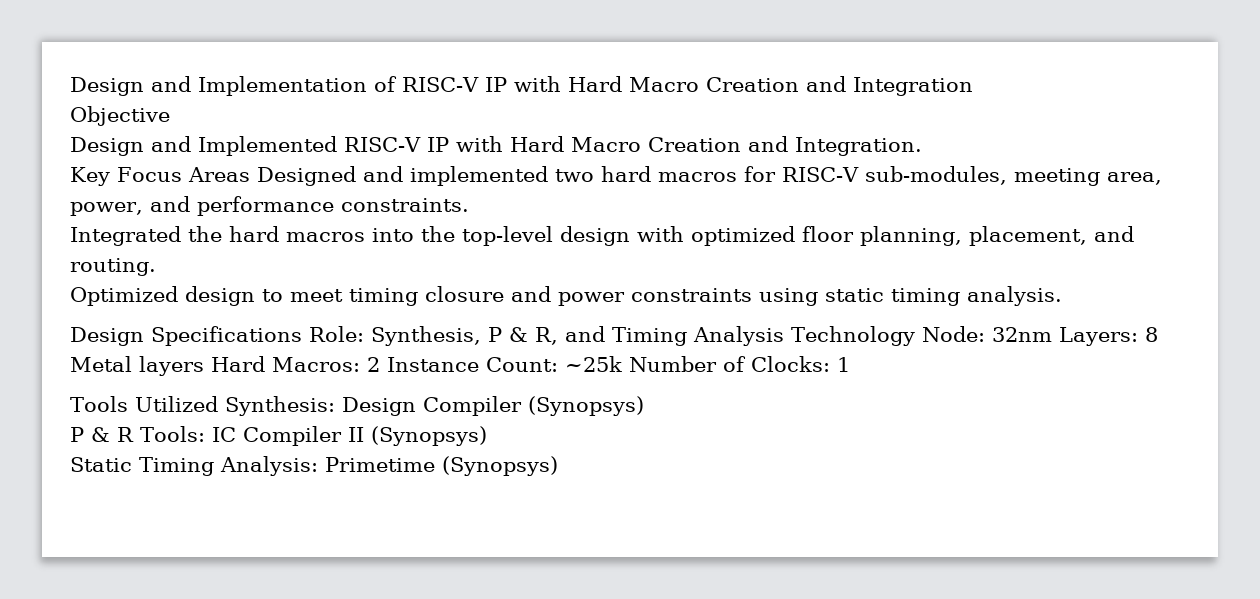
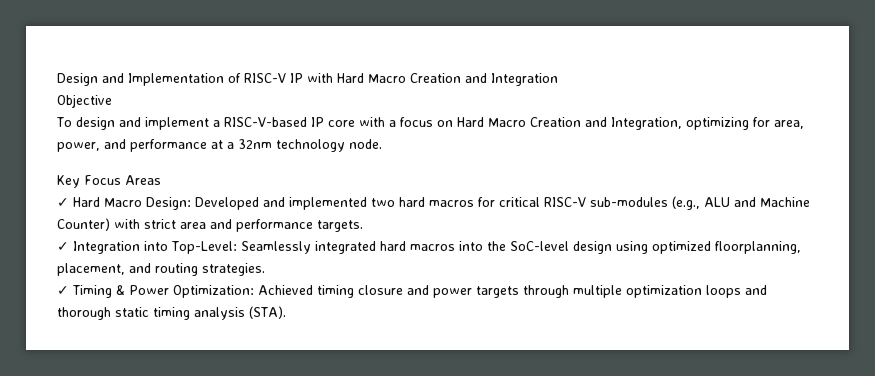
- Design and Implemented RISC-V IP with Hard Macro Creation and Integration.
- Key Focus Areas Designed and implemented two hard macros for RISC-V sub-modules, meeting area, power, and performance constraints.
- Integrated the hard macros into the top-level design with optimized floor planning, placement, and routing.
- Optimized design to meet timing closure and power constraints using static timing analysis.
- Design Specifications Role: Synthesis, P & R, and Timing Analysis Technology Node: 32nm Layers: 8 Metal layers Hard Macros: 2 Instance Count: ~25k Number of Clocks: 1
- Tools Utilized Synthesis: Design Compiler (Synopsys)
- P & R Tools: IC Compiler II (Synopsys)
- Static Timing Analysis: Primetime (Synopsys)
+ To design and implement a RISC-V-based IP core with a focus on Hard Macro Creation and Integration, optimizing for area, power, and performance at a 32nm technology node.
+ Key Focus Areas
+ ✓ Hard Macro Design: Developed and implemented two hard macros for critical RISC-V sub-modules (e.g., ALU and Machine Counter) with strict area and performance targets.
+ ✓ Integration into Top-Level: Seamlessly integrated hard macros into the SoC-level design using optimized floorplanning, placement, and routing strategies.
+ ✓ Timing & Power Optimization: Achieved timing closure and power targets through multiple optimization loops and thorough static timing analysis (STA).

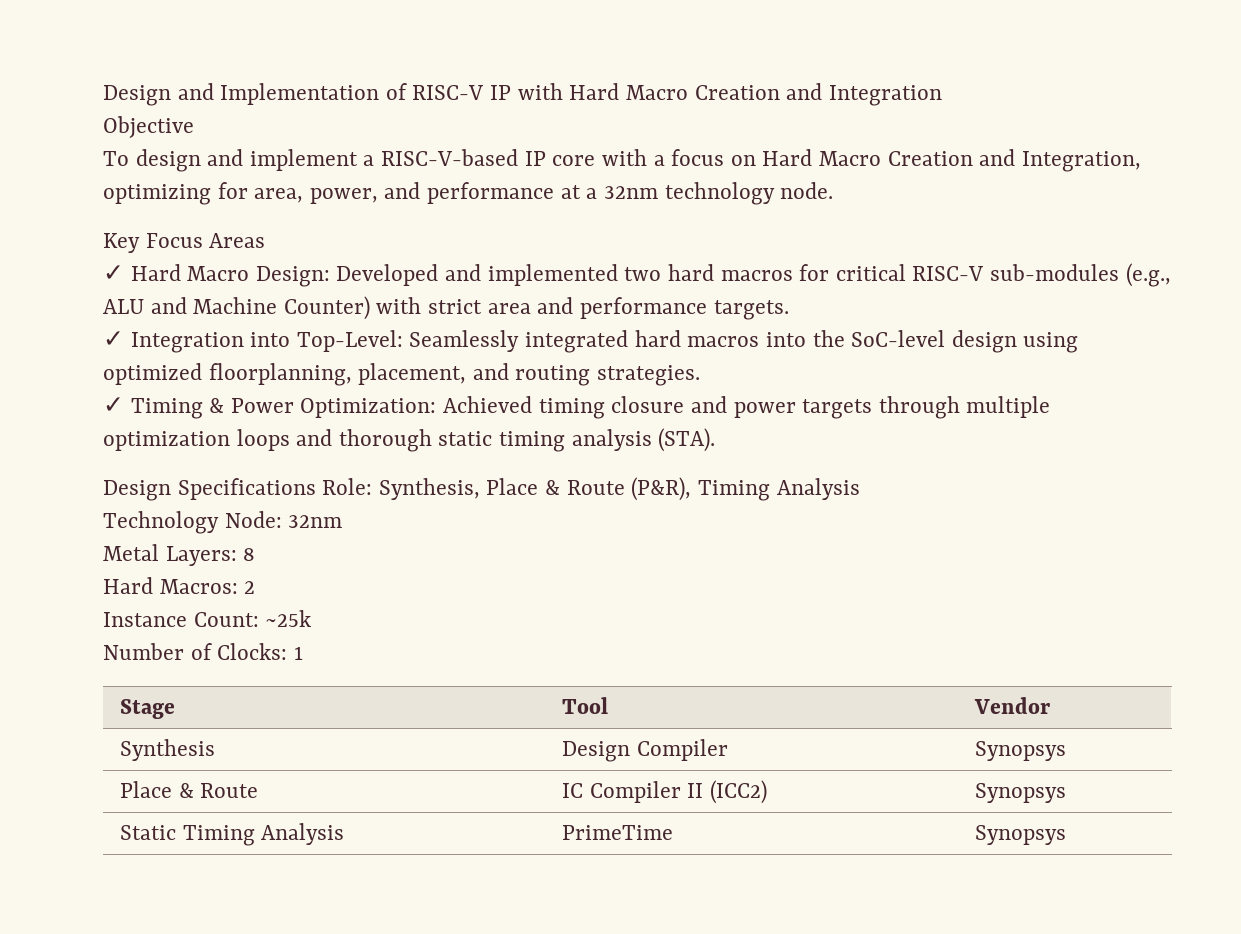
+ Design Specifications Role: Synthesis, Place & Route (P&R), Timing Analysis
+ Technology Node: 32nm
+ Metal Layers: 8
+ Hard Macros: 2
+ Instance Count: ~25k
+ Number of Clocks: 1
+ Stage | Tool | Vendor
+ Synthesis | Design Compiler | Synopsys
+ Place & Route | IC Compiler II (ICC2) | Synopsys
+ Static Timing Analysis | PrimeTime | Synopsys

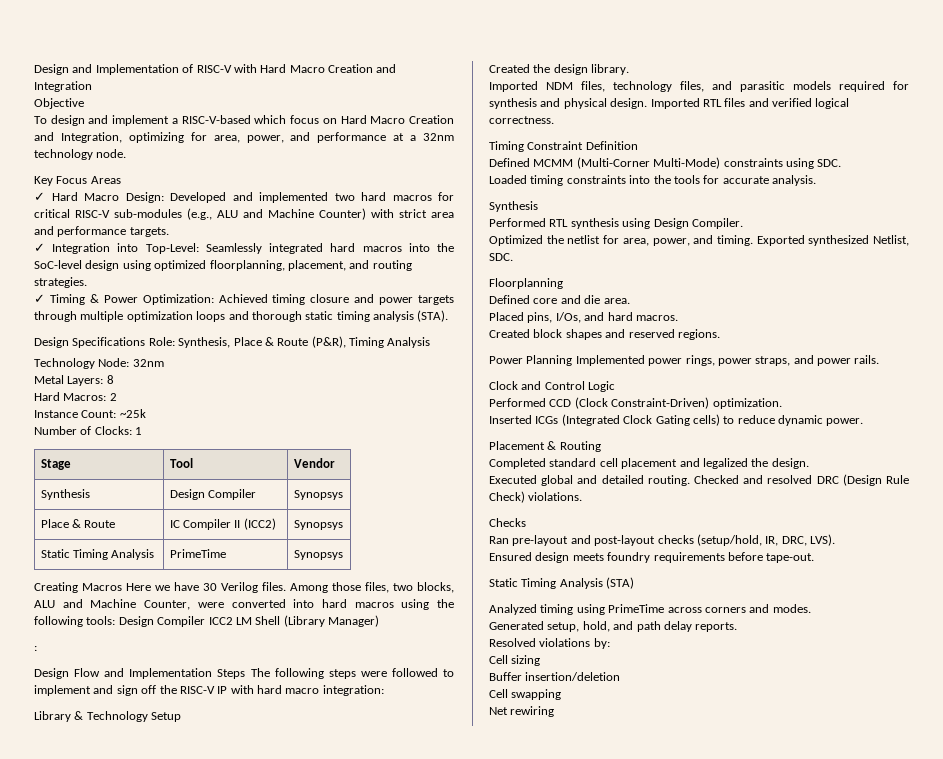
- Design and Implementation of RISC-V IP with Hard Macro Creation and Integration
+ Design and Implementation of RISC-V with Hard Macro Creation and Integration
- To design and implement a RISC-V-based IP core with a focus on Hard Macro Creation and Integration, optimizing for area, power, and performance at a 32nm technology node.
+ To design and implement a RISC-V-based which focus on Hard Macro Creation and Integration, optimizing for area, power, and performance at a 32nm technology node.
+ Creating Macros Here we have 30 Verilog files. Among those files, two blocks, ALU and Machine Counter, were converted into hard macros using the following tools: Design Compiler ICC2 LM Shell (Library Manager)
+ :
+ Design Flow and Implementation Steps The following steps were followed to implement and sign off the RISC-V IP with hard macro integration:
+ Library & Technology Setup
+ Created the design library.
+ Imported NDM files, technology files, and parasitic models required for synthesis and physical design. Imported RTL files and verified logical correctness.
+ Timing Constraint Definition
+ Defined MCMM (Multi-Corner Multi-Mode) constraints using SDC.
+ Loaded timing constraints into the tools for accurate analysis.
+ Synthesis
+ Performed RTL synthesis using Design Compiler.
+ Optimized the netlist for area, power, and timing. Exported synthesized Netlist, SDC.
+ Floorplanning
+ Defined core and die area.
+ Placed pins, I/Os, and hard macros.
+ Created block shapes and reserved regions.
+ Power Planning Implemented power rings, power straps, and power rails.
+ Clock and Control Logic
+ Performed CCD (Clock Constraint-Driven) optimization.
+ Inserted ICGs (Integrated Clock Gating cells) to reduce dynamic power.
+ Placement & Routing
+ Completed standard cell placement and legalized the design.
+ Executed global and detailed routing. Checked and resolved DRC (Design Rule Check) violations.
+ Checks
+ Ran pre-layout and post-layout checks (setup/hold, IR, DRC, LVS).
+ Ensured design meets foundry requirements before tape-out.
+ Static Timing Analysis (STA)
+ Analyzed timing using PrimeTime across corners and modes.
+ Generated setup, hold, and path delay reports.
+ Resolved violations by:
+ Cell sizing
+ Buffer insertion/deletion
+ Cell swapping
+ Net rewiring

